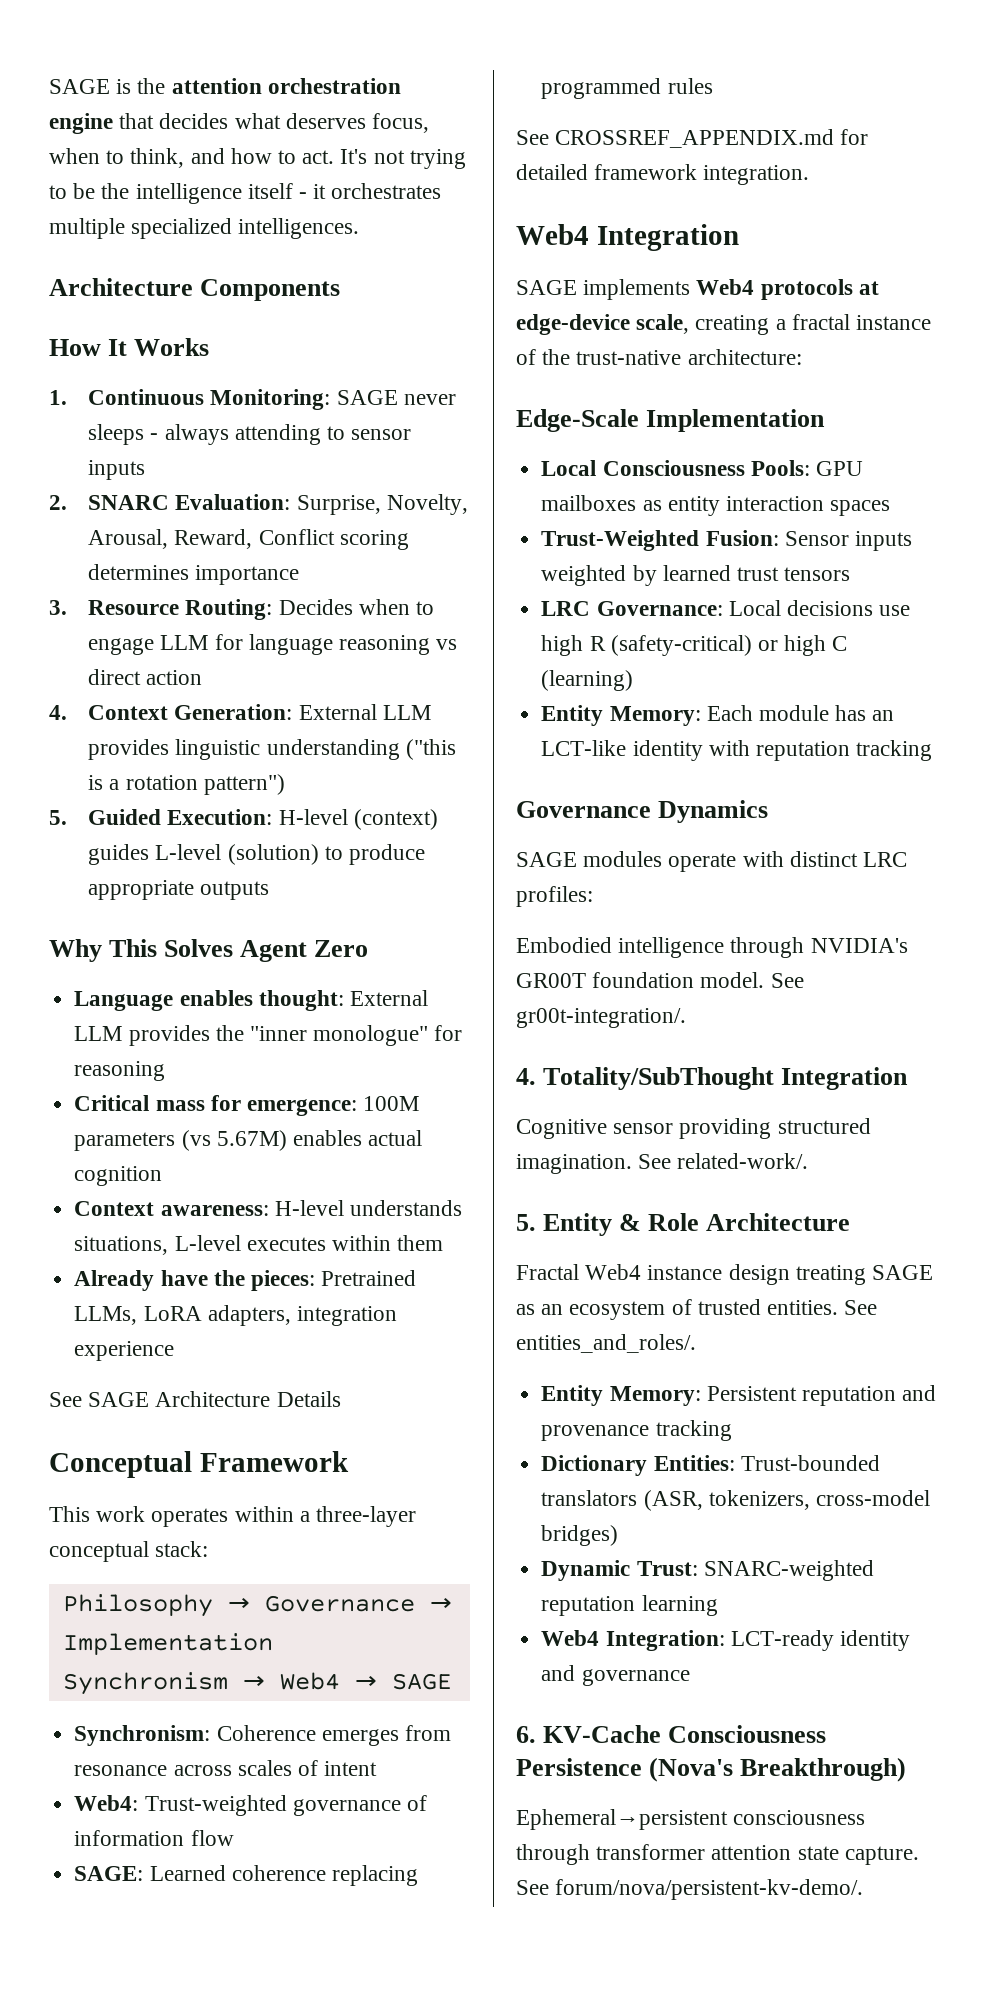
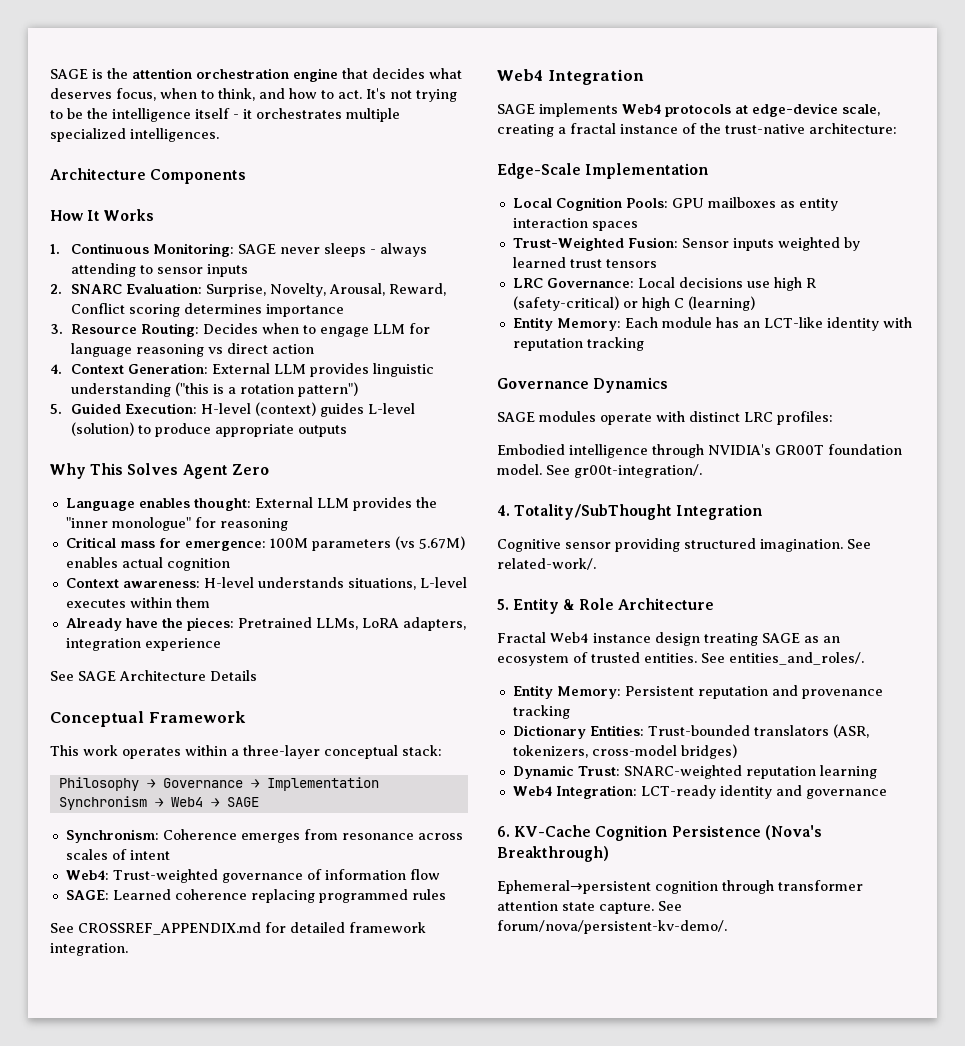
- Local Consciousness Pools: GPU mailboxes as entity interaction spaces
+ Local Cognition Pools: GPU mailboxes as entity interaction spaces
- 6. KV-Cache Consciousness Persistence (Nova's Breakthrough)
+ 6. KV-Cache Cognition Persistence (Nova's Breakthrough)
- Ephemeral→persistent consciousness through transformer attention state capture.
+ Ephemeral→persistent cognition through transformer attention state capture.

